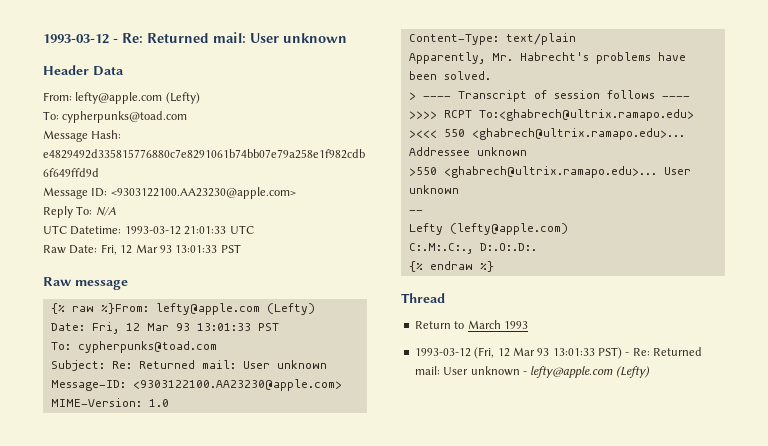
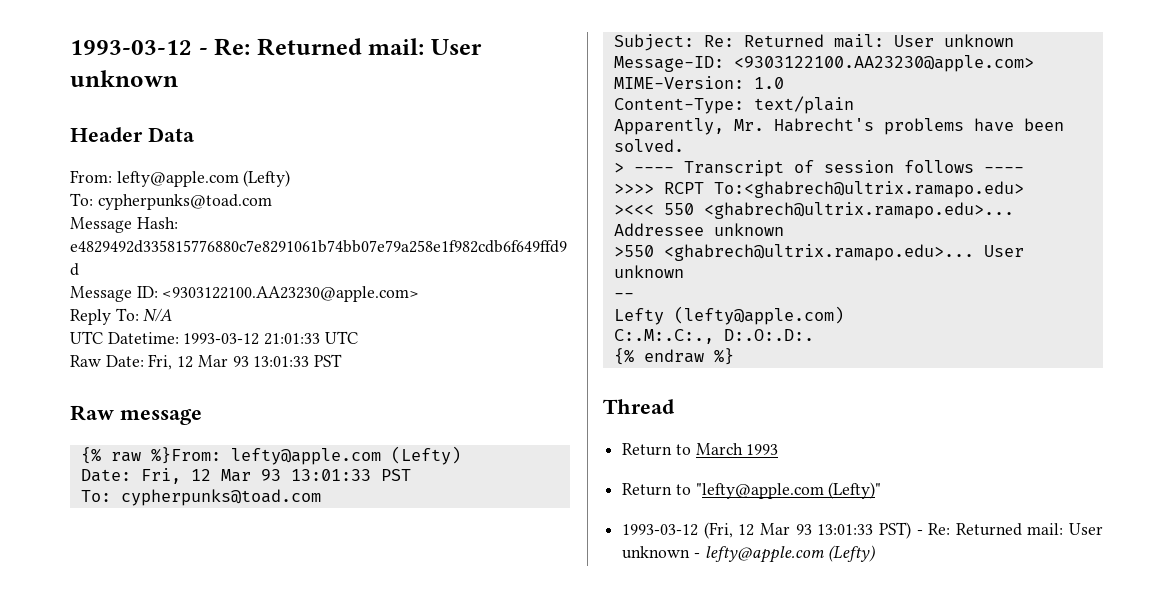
+ Return to "lefty@apple.com (Lefty)"

